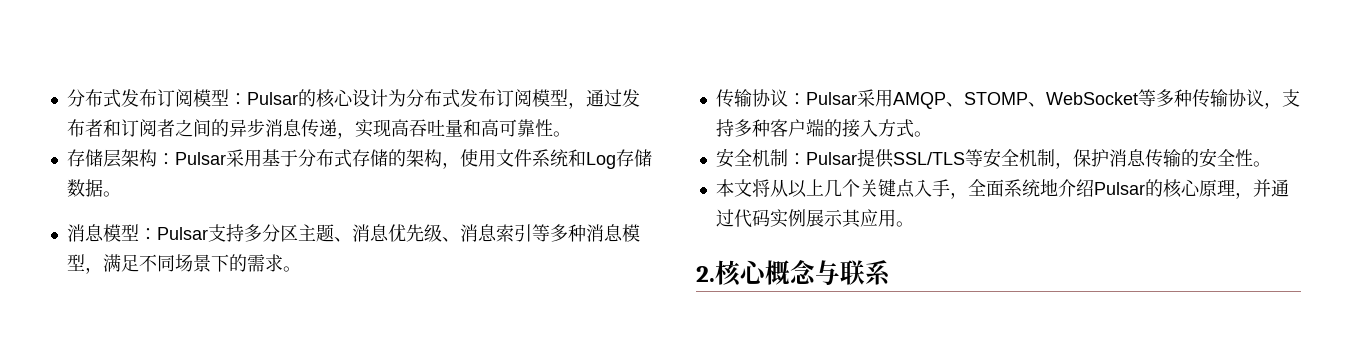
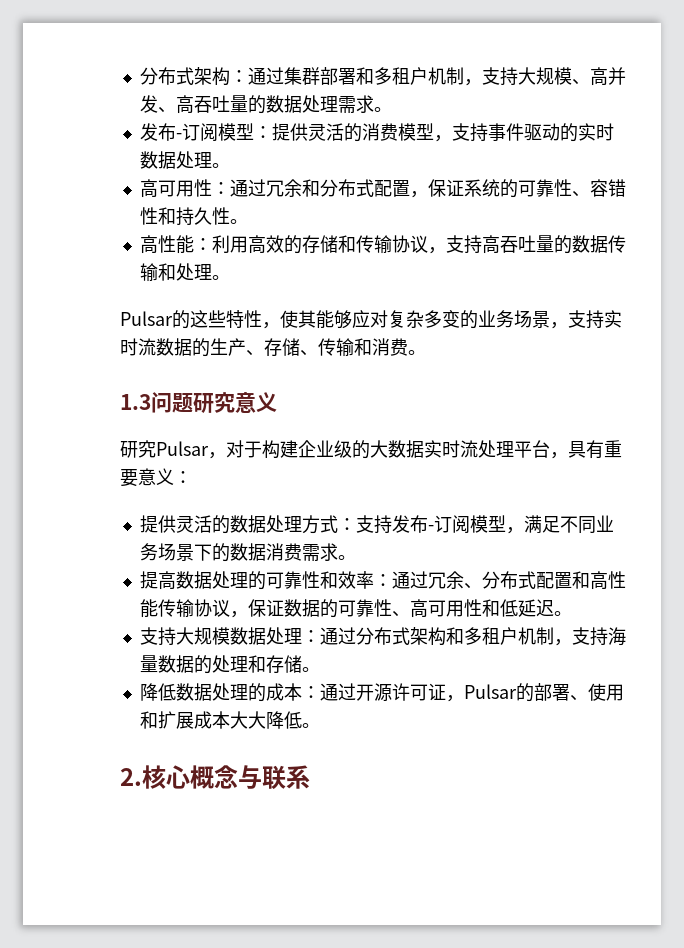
- 分布式发布订阅模型：Pulsar的核心设计为分布式发布订阅模型，通过发布者和订阅者之间的异步消息传递，实现高吞吐量和高可靠性。
- 存储层架构：Pulsar采用基于分布式存储的架构，使用文件系统和Log存储数据。
- 消息模型：Pulsar支持多分区主题、消息优先级、消息索引等多种消息模型，满足不同场景下的需求。
- 传输协议：Pulsar采用AMQP、STOMP、WebSocket等多种传输协议，支持多种客户端的接入方式。
- 安全机制：Pulsar提供SSL/TLS等安全机制，保护消息传输的安全性。
- 本文将从以上几个关键点入手，全面系统地介绍Pulsar的核心原理，并通过代码实例展示其应用。
+ 分布式架构：通过集群部署和多租户机制，支持大规模、高并发、高吞吐量的数据处理需求。
+ 发布-订阅模型：提供灵活的消费模型，支持事件驱动的实时数据处理。
+ 高可用性：通过冗余和分布式配置，保证系统的可靠性、容错性和持久性。
+ 高性能：利用高效的存储和传输协议，支持高吞吐量的数据传输和处理。
+ Pulsar的这些特性，使其能够应对复杂多变的业务场景，支持实时流数据的生产、存储、传输和消费。
+ 1.3问题研究意义
+ 研究Pulsar，对于构建企业级的大数据实时流处理平台，具有重要意义：
+ 提供灵活的数据处理方式：支持发布-订阅模型，满足不同业务场景下的数据消费需求。
+ 提高数据处理的可靠性和效率：通过冗余、分布式配置和高性能传输协议，保证数据的可靠性、高可用性和低延迟。
+ 支持大规模数据处理：通过分布式架构和多租户机制，支持海量数据的处理和存储。
+ 降低数据处理的成本：通过开源许可证，Pulsar的部署、使用和扩展成本大大降低。

